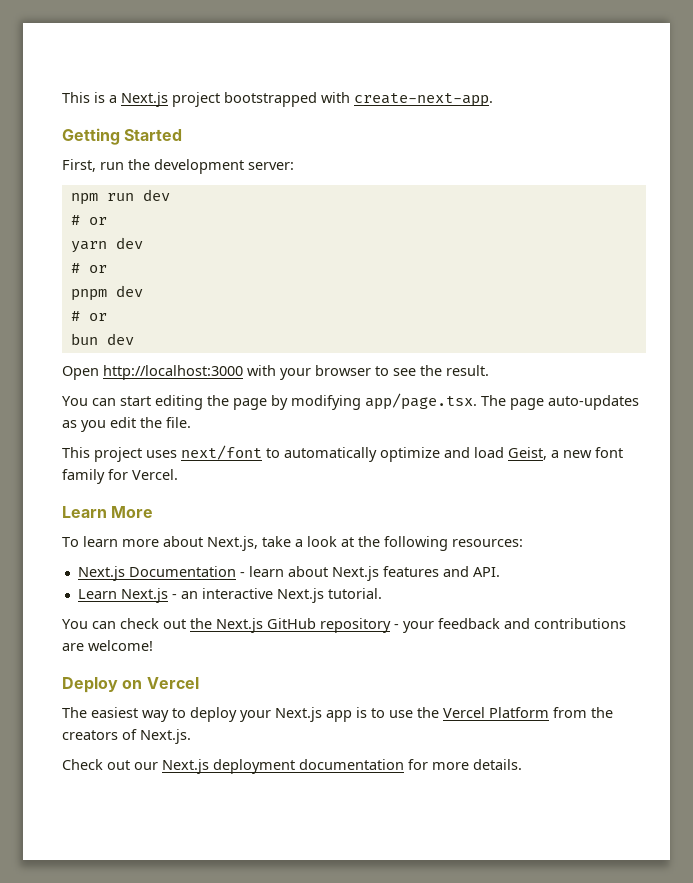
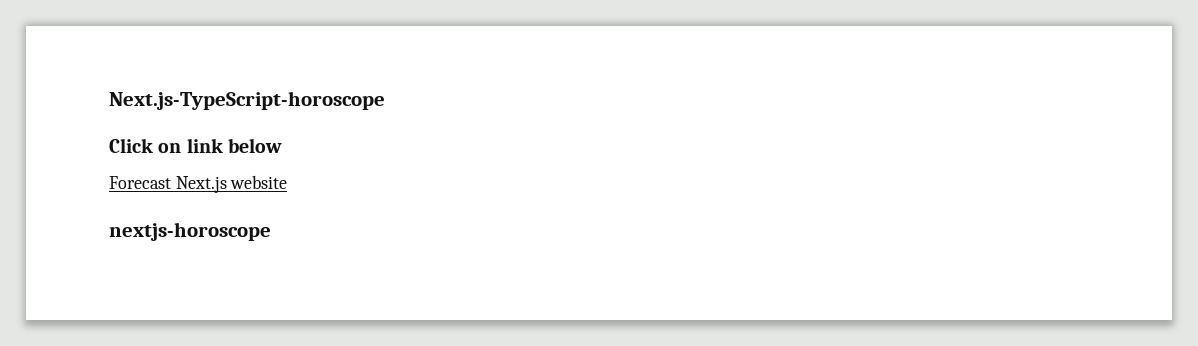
- This is a Next.js project bootstrapped with create-next-app.
- Getting Started
- First, run the development server:
- npm run dev
- # or
- yarn dev
- # or
- pnpm dev
- # or
- bun dev
- Open http://localhost:3000 with your browser to see the result.
- You can start editing the page by modifying app/page.tsx. The page auto-updates as you edit the file.
- This project uses next/font to automatically optimize and load Geist, a new font family for Vercel.
- Learn More
- To learn more about Next.js, take a look at the following resources:
- Next.js Documentation - learn about Next.js features and API.
- Learn Next.js - an interactive Next.js tutorial.
- You can check out the Next.js GitHub repository - your feedback and contributions are welcome!
- Deploy on Vercel
- The easiest way to deploy your Next.js app is to use the Vercel Platform from the creators of Next.js.
- Check out our Next.js deployment documentation for more details.
+ Next.js-TypeScript-horoscope
+ Click on link below
+ Forecast Next.js website
+ nextjs-horoscope

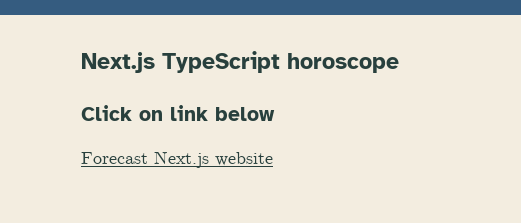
- Next.js-TypeScript-horoscope
+ Next.js TypeScript horoscope
- nextjs-horoscope

